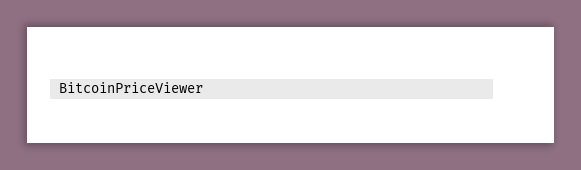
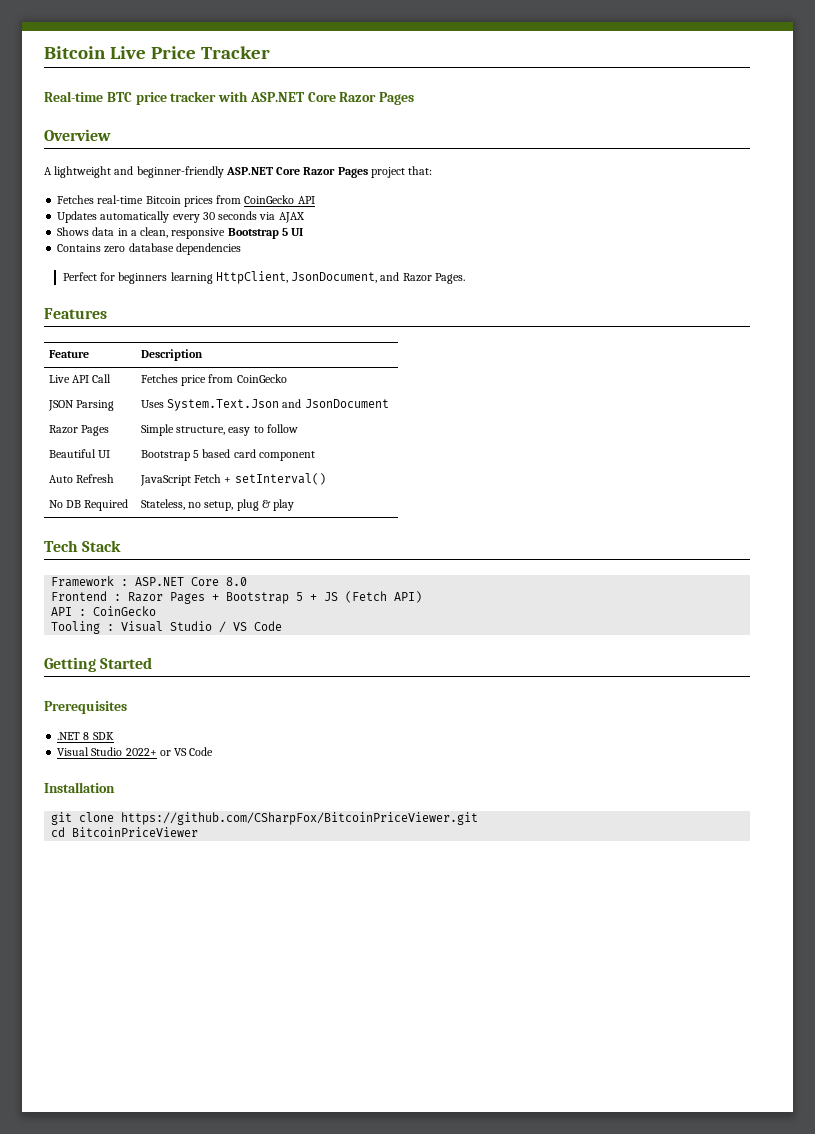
- BitcoinPriceViewer
+ Bitcoin Live Price Tracker
+ Real-time BTC price tracker with ASP.NET Core Razor Pages
+ Overview
+ A lightweight and beginner-friendly ASP.NET Core Razor Pages project that:
+ Fetches real-time Bitcoin prices from CoinGecko API
+ Updates automatically every 30 seconds via AJAX
+ Shows data in a clean, responsive Bootstrap 5 UI
+ Contains zero database dependencies
+ Perfect for beginners learning HttpClient, JsonDocument, and Razor Pages.
+ Features
+ Feature | Description
+ Live API Call | Fetches price from CoinGecko
+ JSON Parsing | Uses System.Text.Json and JsonDocument
+ Razor Pages | Simple structure, easy to follow
+ Beautiful UI | Bootstrap 5 based card component
+ Auto Refresh | JavaScript Fetch + setInterval()
+ No DB Required | Stateless, no setup, plug & play
+ Tech Stack
+ Framework : ASP.NET Core 8.0
+ Frontend : Razor Pages + Bootstrap 5 + JS (Fetch API)
+ API : CoinGecko
+ Tooling : Visual Studio / VS Code
+ Getting Started
+ Prerequisites
+ .NET 8 SDK
+ Visual Studio 2022+ or VS Code
+ Installation
+ git clone https://github.com/CSharpFox/BitcoinPriceViewer.git
+ cd BitcoinPriceViewer

